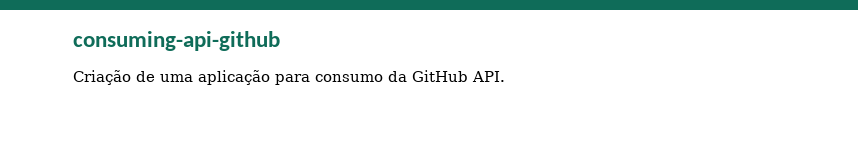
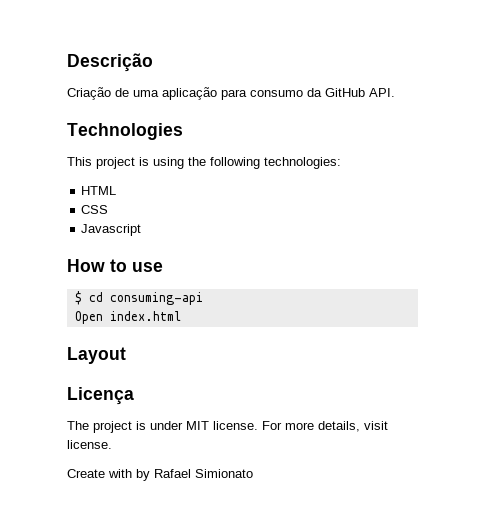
- consuming-api-github
+ Descrição
+ Technologies
+ This project is using the following technologies:
+ HTML
+ CSS
+ Javascript
+ How to use
+ $ cd consuming-api
+ Open index.html
+ Layout
+ Licença
+ The project is under MIT license. For more details, visit license.
+ Create with by Rafael Simionato

